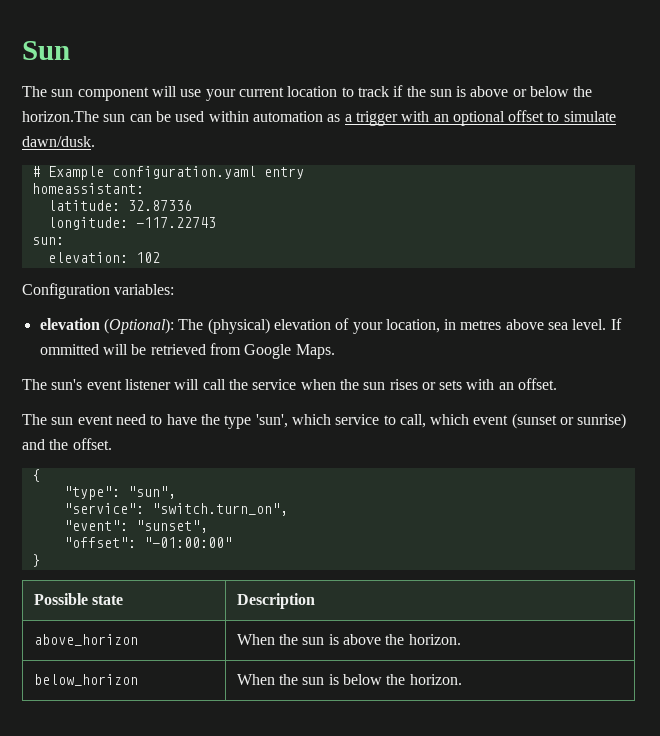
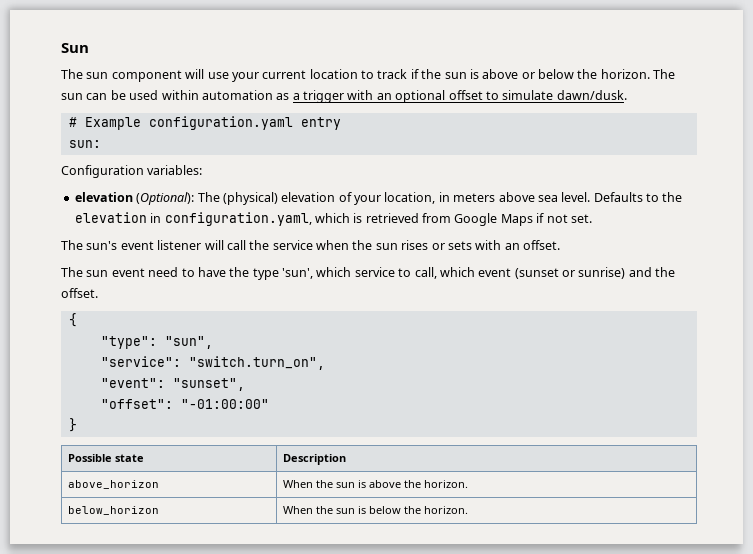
- The sun component will use your current location to track if the sun is above or below the horizon.The sun can be used within automation as a trigger with an optional offset to simulate dawn/dusk.
+ The sun component will use your current location to track if the sun is above or below the horizon. The sun can be used within automation as a trigger with an optional offset to simulate dawn/dusk.
- homeassistant:
- latitude: 32.87336
- longitude: -117.22743
- elevation: 102
- elevation (Optional): The (physical) elevation of your location, in metres above sea level.
+ elevation (Optional): The (physical) elevation of your location, in meters above sea level.
- If ommitted will be retrieved from Google Maps.
+ Defaults to the elevation in configuration.yaml, which is retrieved from Google Maps if not set.

